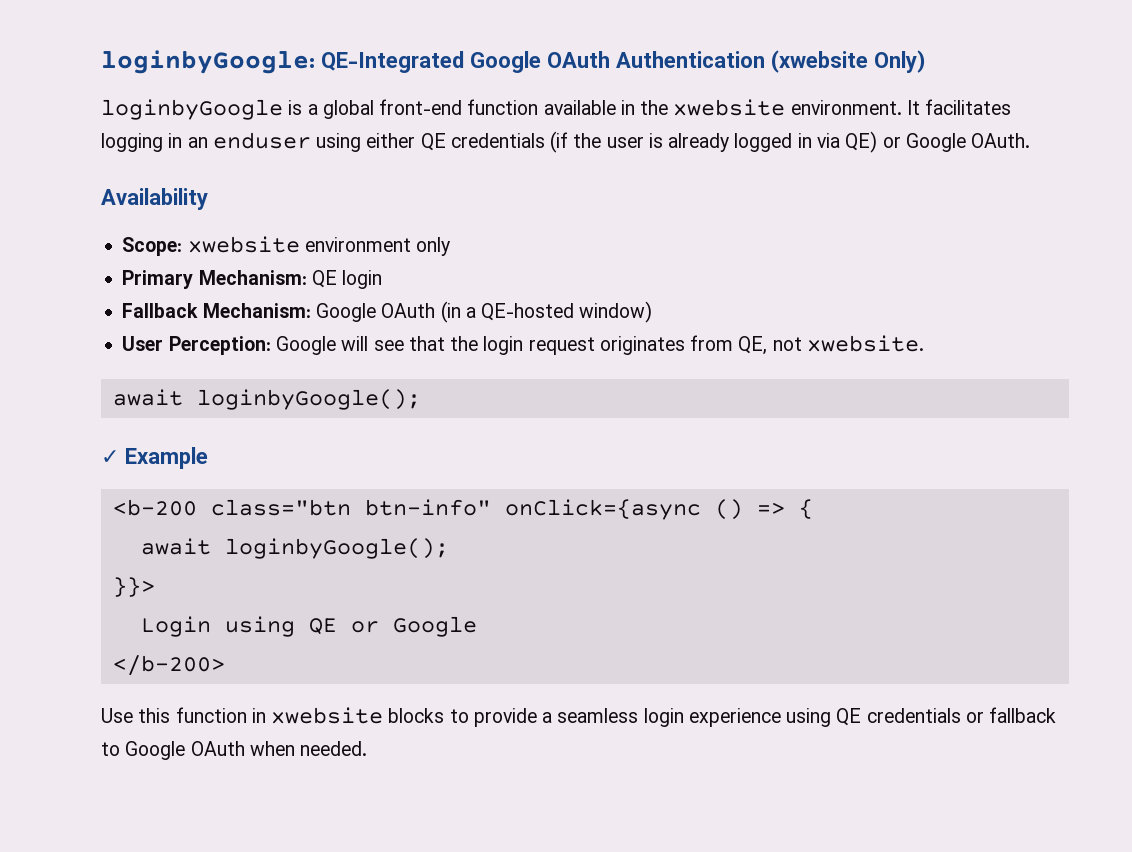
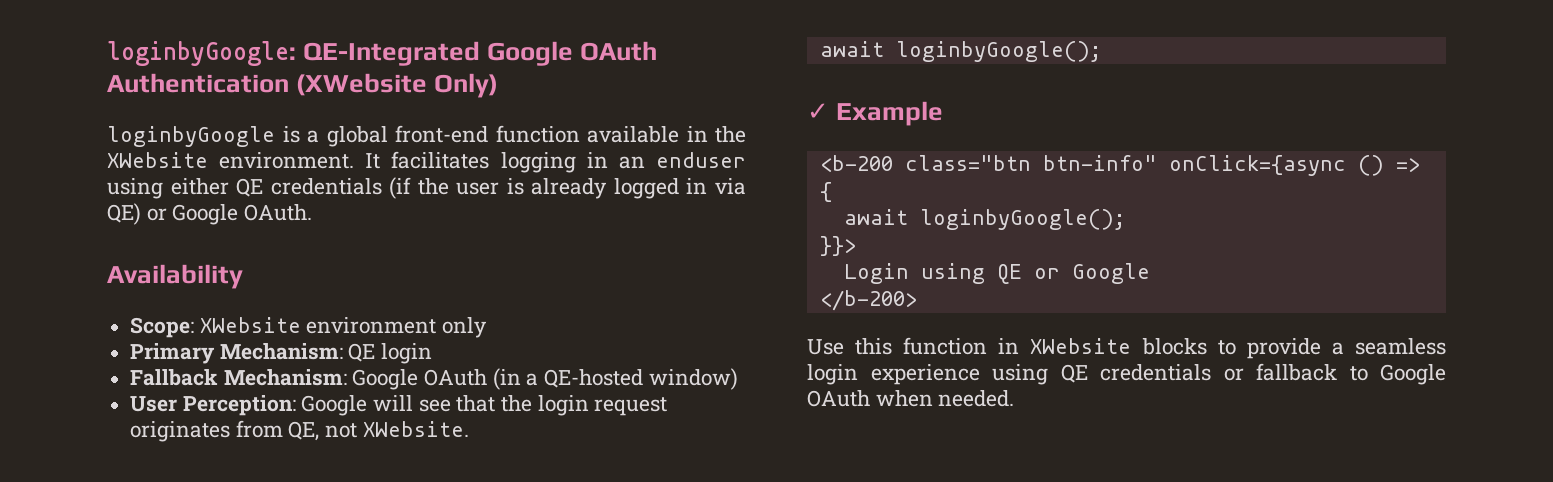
- loginbyGoogle: QE-Integrated Google OAuth Authentication (xwebsite Only)
+ loginbyGoogle: QE-Integrated Google OAuth Authentication (XWebsite Only)
- loginbyGoogle is a global front-end function available in the xwebsite environment.
+ loginbyGoogle is a global front-end function available in the XWebsite environment.
- Scope: xwebsite environment only
+ Scope: XWebsite environment only
- User Perception: Google will see that the login request originates from QE, not xwebsite.
+ User Perception: Google will see that the login request originates from QE, not XWebsite.
- Use this function in xwebsite blocks to provide a seamless login experience using QE credentials or fallback to Google OAuth when needed.
+ Use this function in XWebsite blocks to provide a seamless login experience using QE credentials or fallback to Google OAuth when needed.

